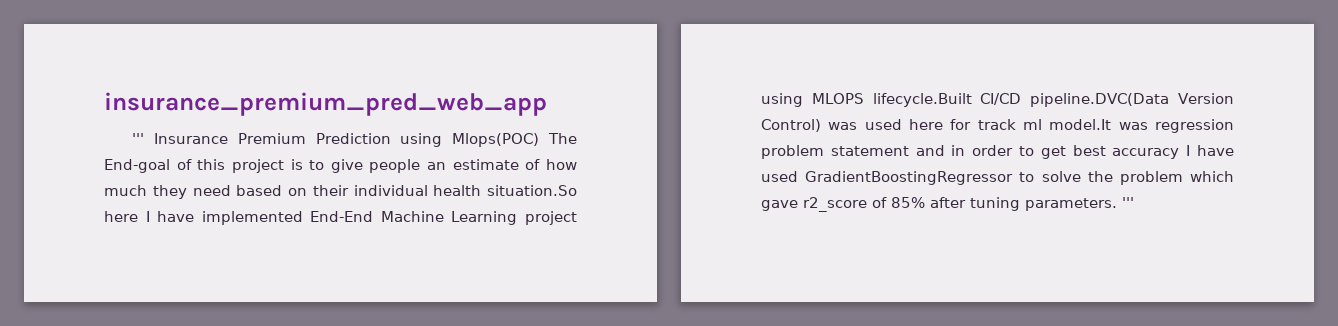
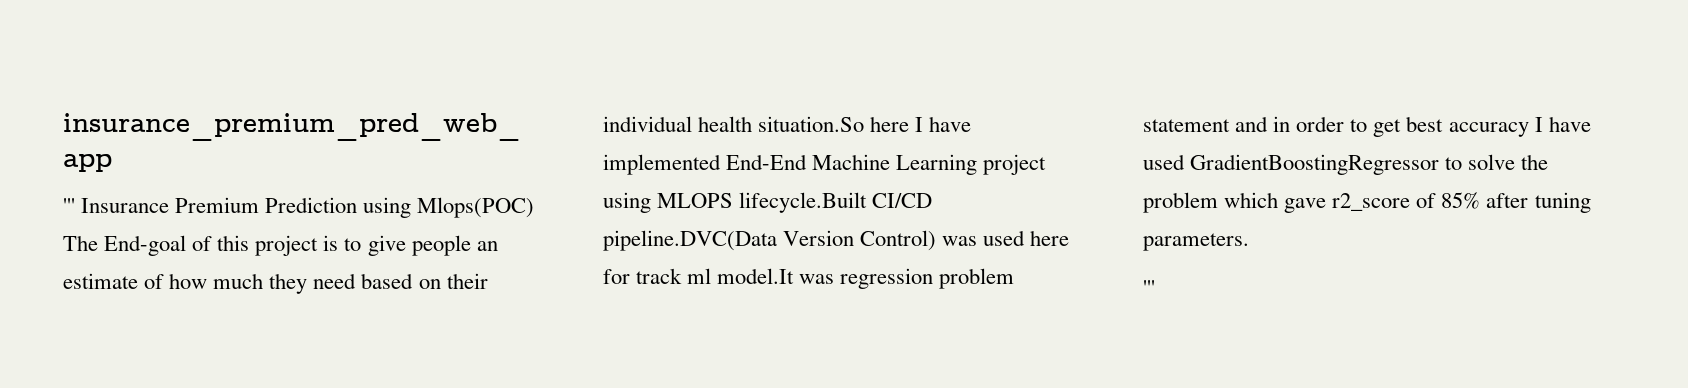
- ''' Insurance Premium Prediction using Mlops(POC) The End-goal of this project is to give people an estimate of how much they need based on their individual health situation.So here I have implemented End-End Machine Learning project using MLOPS lifecycle.Built CI/CD pipeline.DVC(Data Version Control) was used here for track ml model.It was regression problem statement and in order to get best accuracy I have used GradientBoostingRegressor to solve the problem which gave r2_score of 85% after tuning parameters. '''
+ ''' Insurance Premium Prediction using Mlops(POC) The End-goal of this project is to give people an estimate of how much they need based on their individual health situation.So here I have implemented End-End Machine Learning project using MLOPS lifecycle.Built CI/CD pipeline.DVC(Data Version Control) was used here for track ml model.It was regression problem statement and in order to get best accuracy I have used GradientBoostingRegressor to solve the problem which gave r2_score of 85% after tuning parameters.
+ '''

